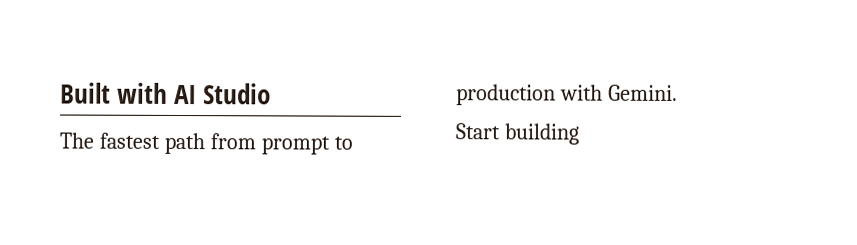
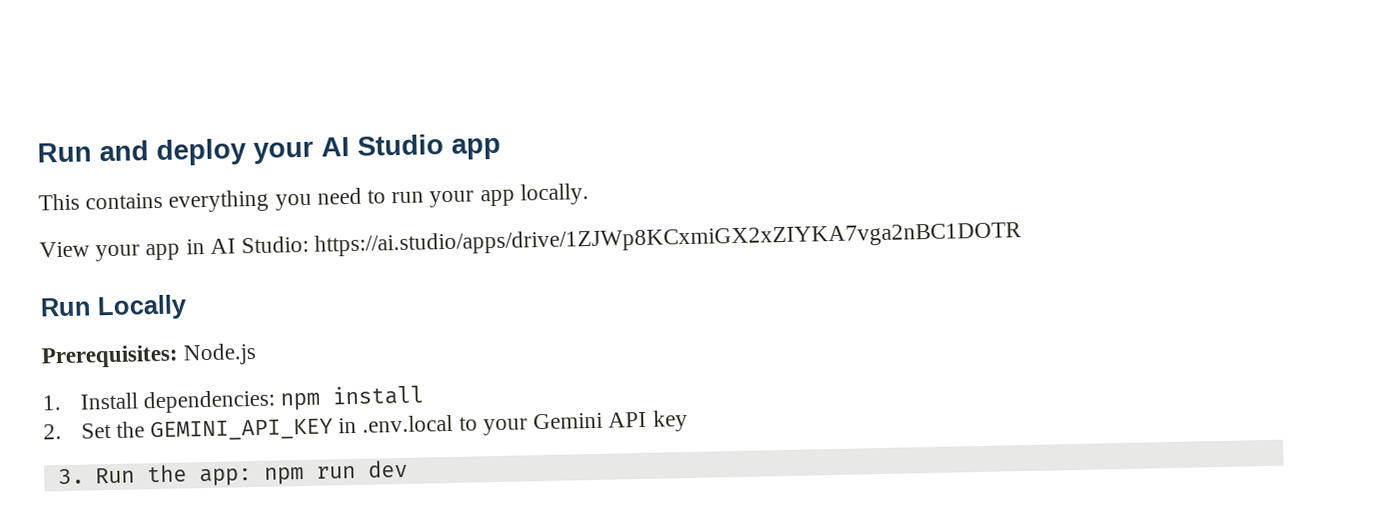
- Built with AI Studio
- The fastest path from prompt to production with Gemini.
- Start building
+ Run and deploy your AI Studio app
+ This contains everything you need to run your app locally.
+ View your app in AI Studio: https://ai.studio/apps/drive/1ZJWp8KCxmiGX2xZIYKA7vga2nBC1DOTR
+ Run Locally
+ Prerequisites: Node.js
+ 1. Install dependencies: npm install
+ 2. Set the GEMINI_API_KEY in .env.local to your Gemini API key
+ 3. Run the app: npm run dev

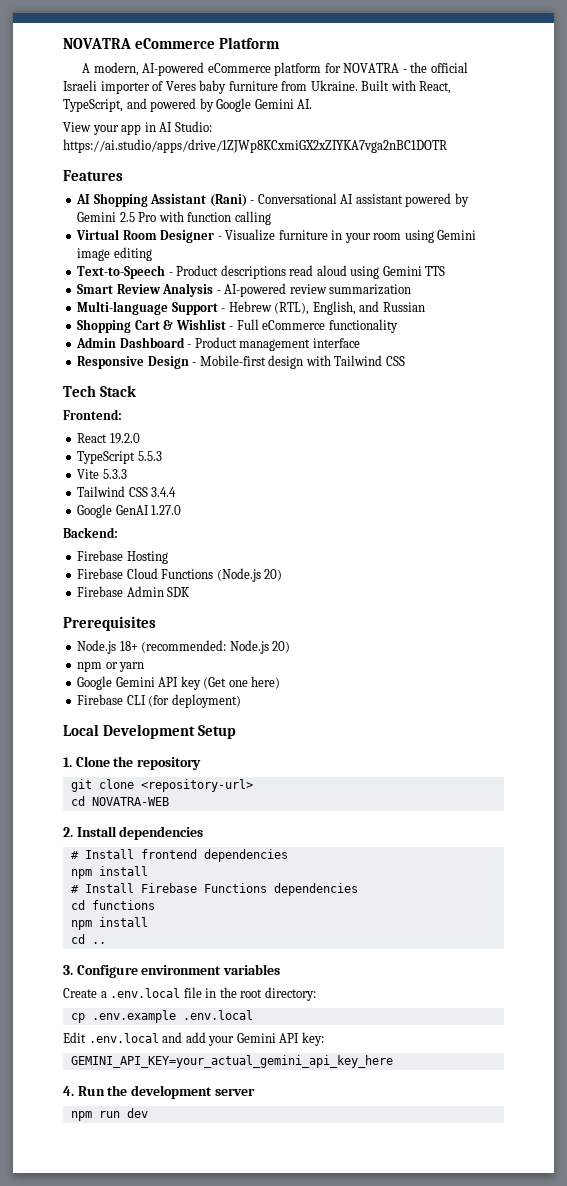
- Run and deploy your AI Studio app
- This contains everything you need to run your app locally.
+ NOVATRA eCommerce Platform
+ A modern, AI-powered eCommerce platform for NOVATRA - the official Israeli importer of Veres baby furniture from Ukraine. Built with React, TypeScript, and powered by Google Gemini AI.
- Run Locally
- Prerequisites: Node.js
- 1. Install dependencies: npm install
- 2. Set the GEMINI_API_KEY in .env.local to your Gemini API key
- 3. Run the app: npm run dev
+ Features
+ AI Shopping Assistant (Rani) - Conversational AI assistant powered by Gemini 2.5 Pro with function calling
+ Virtual Room Designer - Visualize furniture in your room using Gemini image editing
+ Text-to-Speech - Product descriptions read aloud using Gemini TTS
+ Smart Review Analysis - AI-powered review summarization
+ Multi-language Support - Hebrew (RTL), English, and Russian
+ Shopping Cart & Wishlist - Full eCommerce functionality
+ Admin Dashboard - Product management interface
+ Responsive Design - Mobile-first design with Tailwind CSS
+ Tech Stack
+ Frontend:
+ React 19.2.0
+ TypeScript 5.5.3
+ Vite 5.3.3
+ Tailwind CSS 3.4.4
+ Google GenAI 1.27.0
+ Backend:
+ Firebase Hosting
+ Firebase Cloud Functions (Node.js 20)
+ Firebase Admin SDK
+ Prerequisites
+ Node.js 18+ (recommended: Node.js 20)
+ npm or yarn
+ Google Gemini API key (Get one here)
+ Firebase CLI (for deployment)
+ Local Development Setup
+ 1. Clone the repository
+ git clone <repository-url>
+ cd NOVATRA-WEB
+ 2. Install dependencies
+ # Install frontend dependencies
+ npm install
+ # Install Firebase Functions dependencies
+ cd functions
+ npm install
+ cd ..
+ 3. Configure environment variables
+ Create a .env.local file in the root directory:
+ cp .env.example .env.local
+ Edit .env.local and add your Gemini API key:
+ GEMINI_API_KEY=your_actual_gemini_api_key_here
+ 4. Run the development server
+ npm run dev

